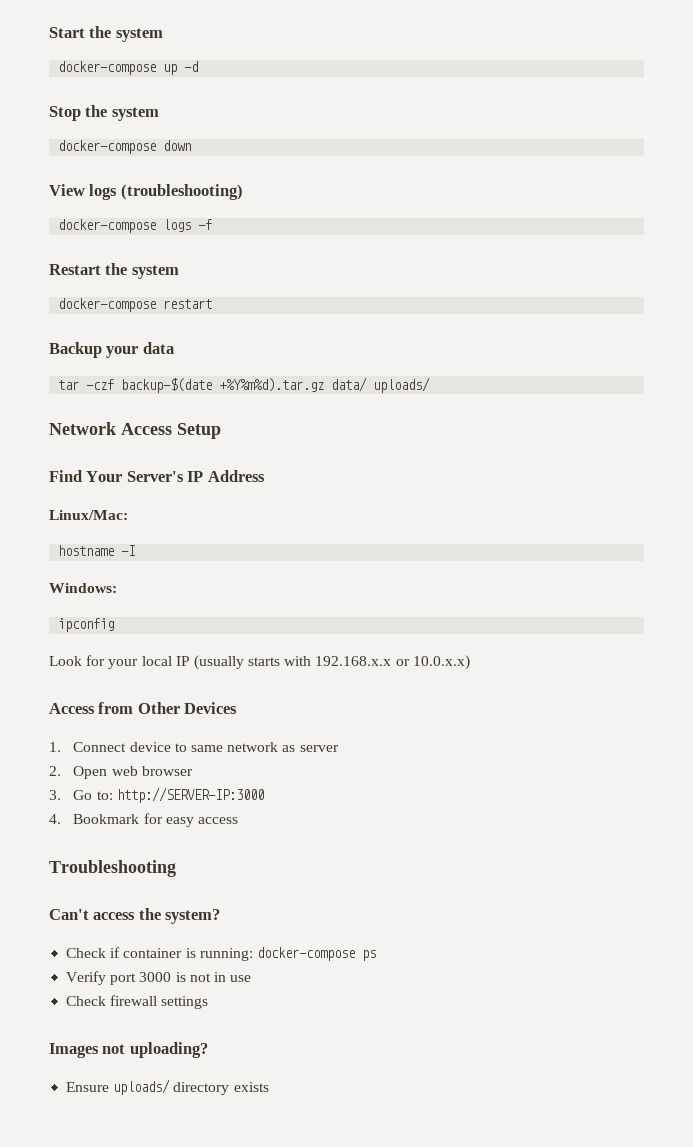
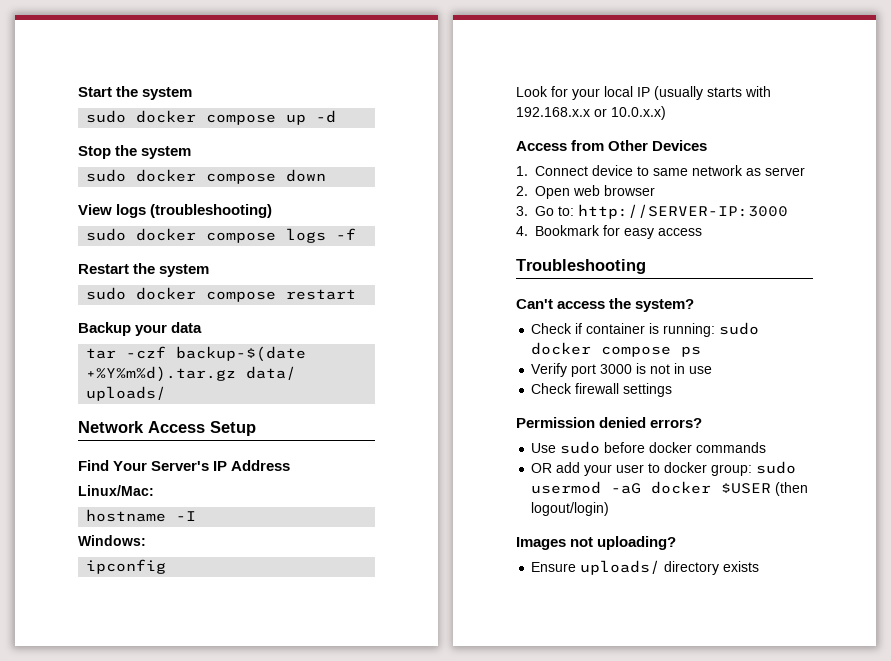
- docker-compose up -d
+ sudo docker compose up -d
- docker-compose down
+ sudo docker compose down
- docker-compose logs -f
+ sudo docker compose logs -f
- docker-compose restart
+ sudo docker compose restart
- Check if container is running: docker-compose ps
+ Check if container is running: sudo docker compose ps
+ Permission denied errors?
+ Use sudo before docker commands
+ OR add your user to docker group: sudo usermod -aG docker $USER (then logout/login)

